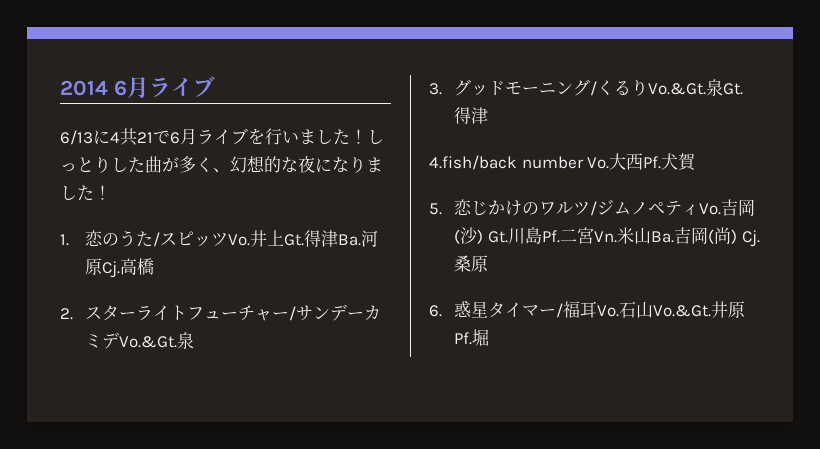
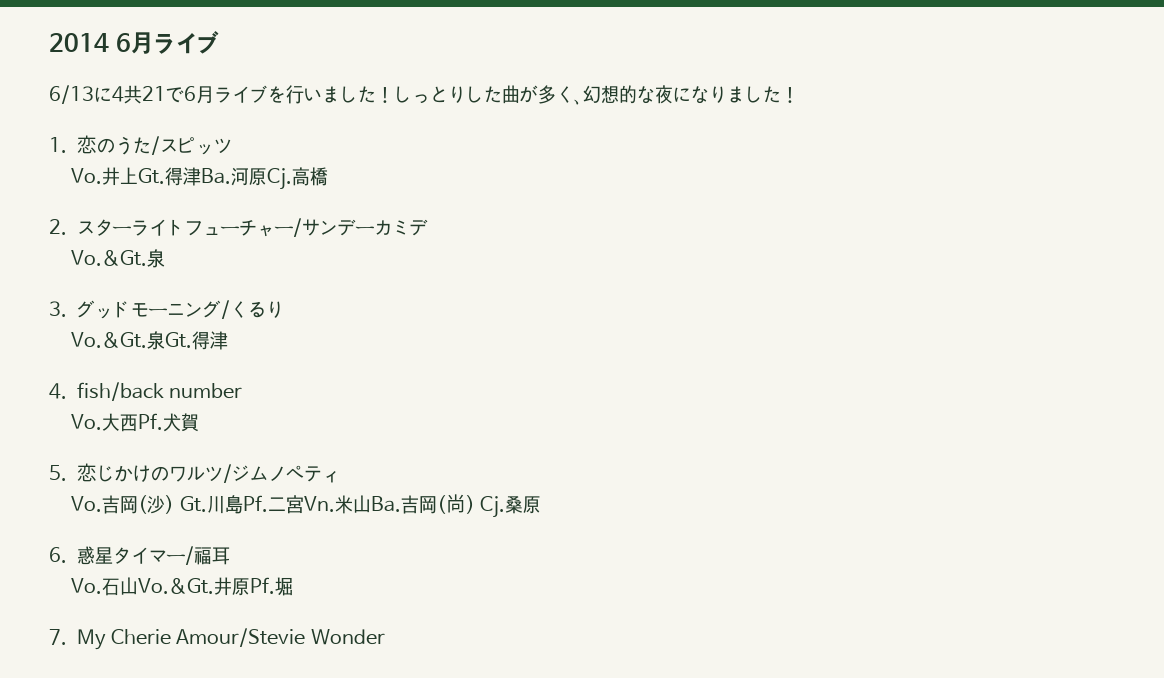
- 1.恋のうた/スピッツVo.井上Gt.得津Ba.河原Cj.高橋
+ 1.恋のうた/スピッツ
+ Vo.井上Gt.得津Ba.河原Cj.高橋
- 2.スターライトフューチャー/サンデーカミデVo.&Gt.泉
+ 2.スターライトフューチャー/サンデーカミデ
+ Vo.&Gt.泉
- 3.グッドモーニング/くるりVo.&Gt.泉Gt.得津
+ 3.グッドモーニング/くるり
+ Vo.&Gt.泉Gt.得津
- 4.fish/back number Vo.大西Pf.犬賀
+ 4. fish/back number
+ Vo.大西Pf.犬賀
- 5.恋じかけのワルツ/ジムノペティVo.吉岡(沙) Gt.川島Pf.二宮Vn.米山Ba.吉岡(尚) Cj.桑原
+ 5.恋じかけのワルツ/ジムノペティ
+ Vo.吉岡(沙) Gt.川島Pf.二宮Vn.米山Ba.吉岡(尚) Cj.桑原
- 6.惑星タイマー/福耳Vo.石山Vo.&Gt.井原Pf.堀
+ 6.惑星タイマー/福耳
+ Vo.石山Vo.&Gt.井原Pf.堀
+ 7. My Cherie Amour/Stevie Wonder

